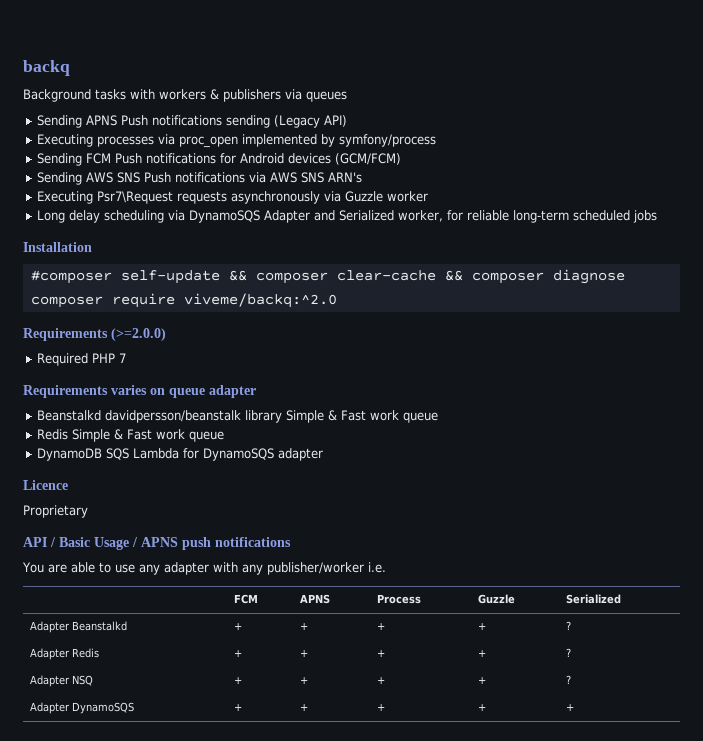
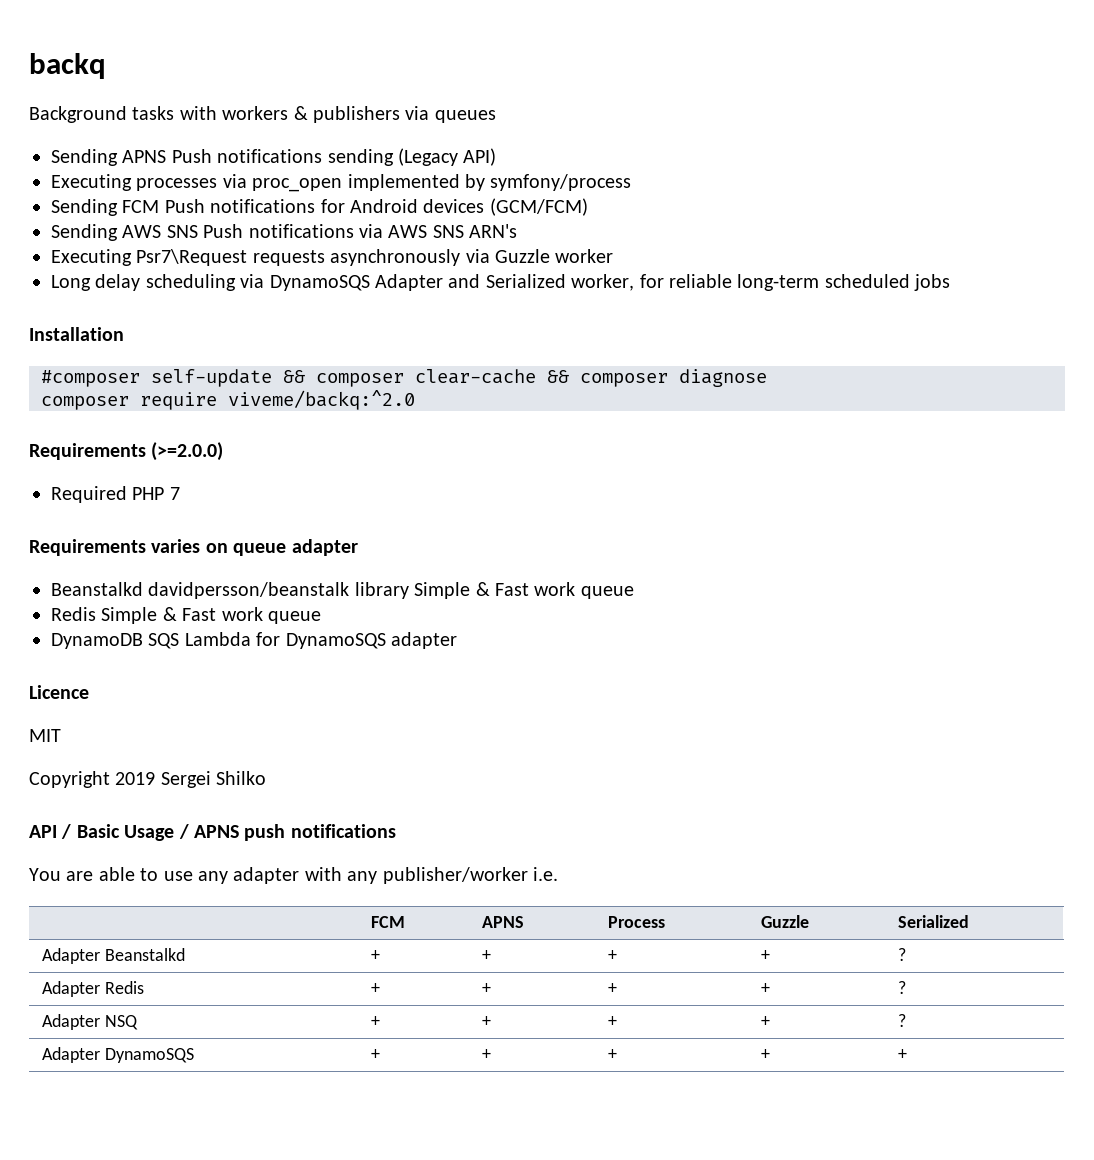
- Proprietary
+ MIT
+ Copyright 2019 Sergei Shilko

